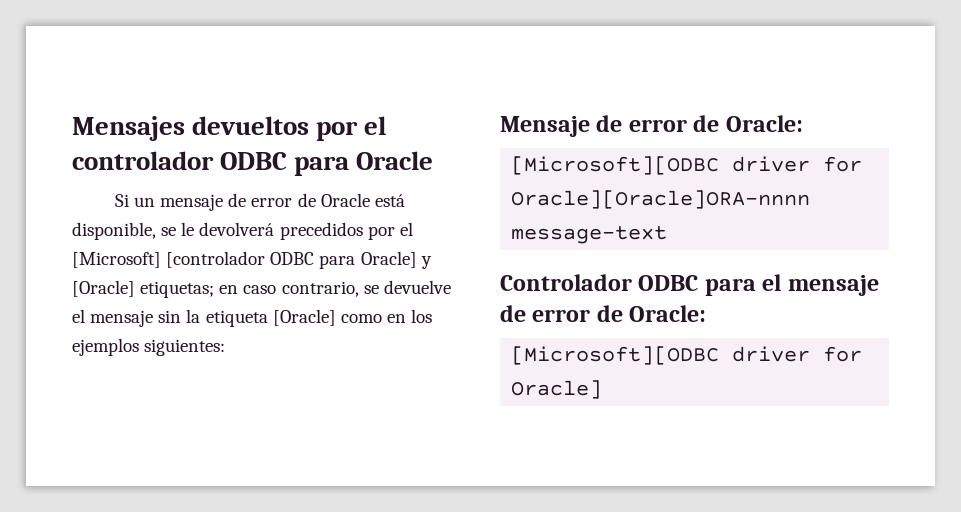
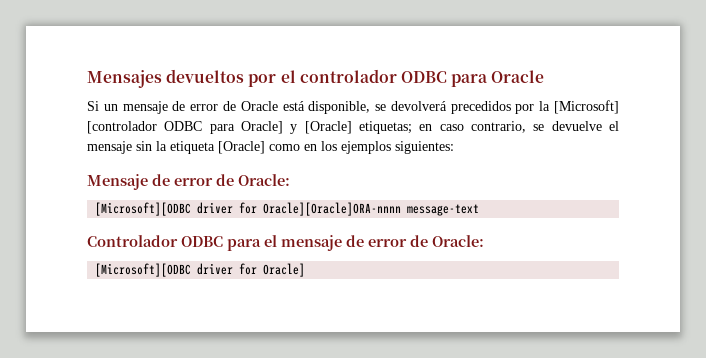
- Si un mensaje de error de Oracle está disponible, se le devolverá precedidos por el [Microsoft] [controlador ODBC para Oracle] y [Oracle] etiquetas; en caso contrario, se devuelve el mensaje sin la etiqueta [Oracle] como en los ejemplos siguientes:
+ Si un mensaje de error de Oracle está disponible, se devolverá precedidos por la [Microsoft] [controlador ODBC para Oracle] y [Oracle] etiquetas; en caso contrario, se devuelve el mensaje sin la etiqueta [Oracle] como en los ejemplos siguientes:

